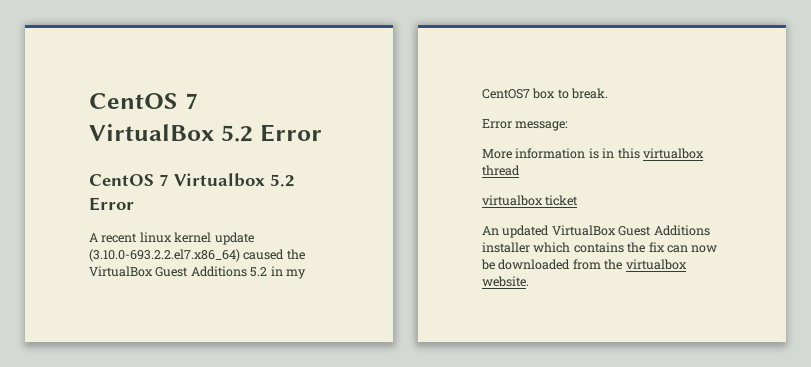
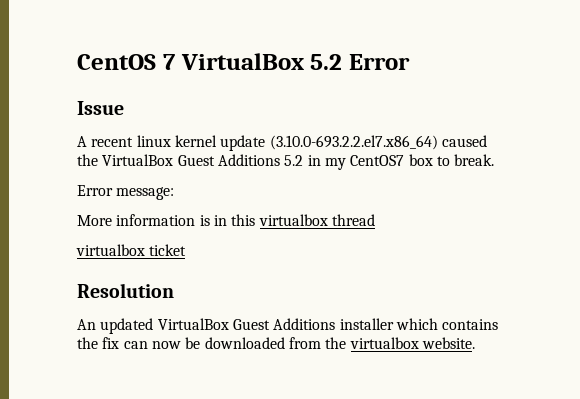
- CentOS 7 Virtualbox 5.2 Error
+ Issue
+ Resolution

